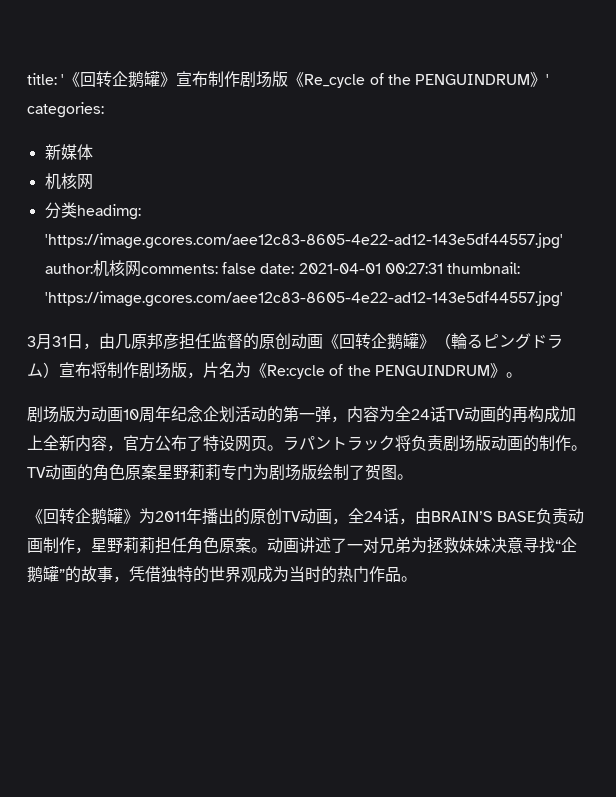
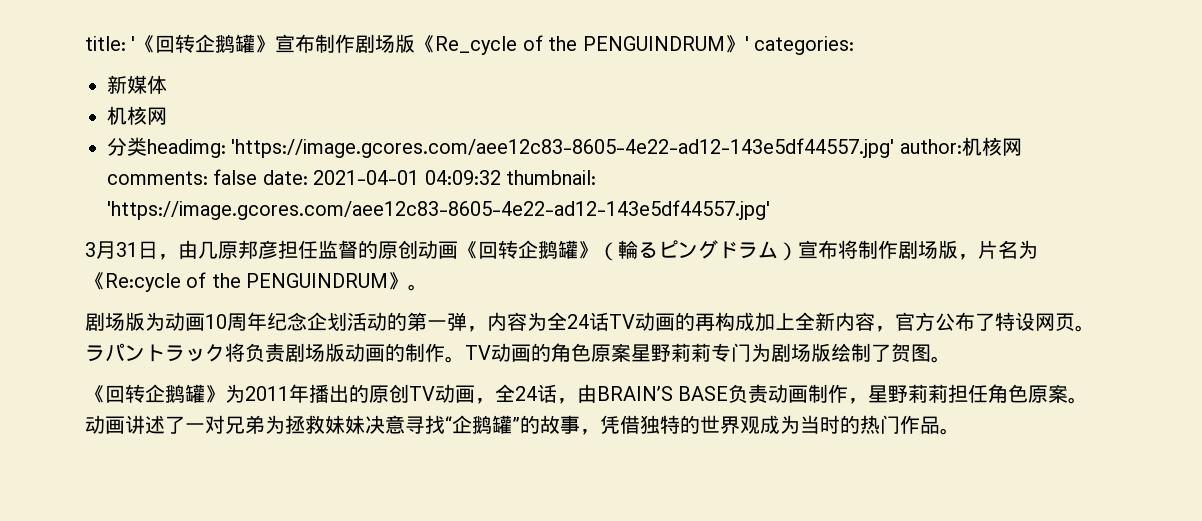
- 分类headimg: 'https://image.gcores.com/aee12c83-8605-4e22-ad12-143e5df44557.jpg' author:机核网comments: false date: 2021-04-01 00:27:31 thumbnail: 'https://image.gcores.com/aee12c83-8605-4e22-ad12-143e5df44557.jpg'
+ 分类headimg: 'https://image.gcores.com/aee12c83-8605-4e22-ad12-143e5df44557.jpg' author:机核网comments: false date: 2021-04-01 04:09:32 thumbnail: 'https://image.gcores.com/aee12c83-8605-4e22-ad12-143e5df44557.jpg'

